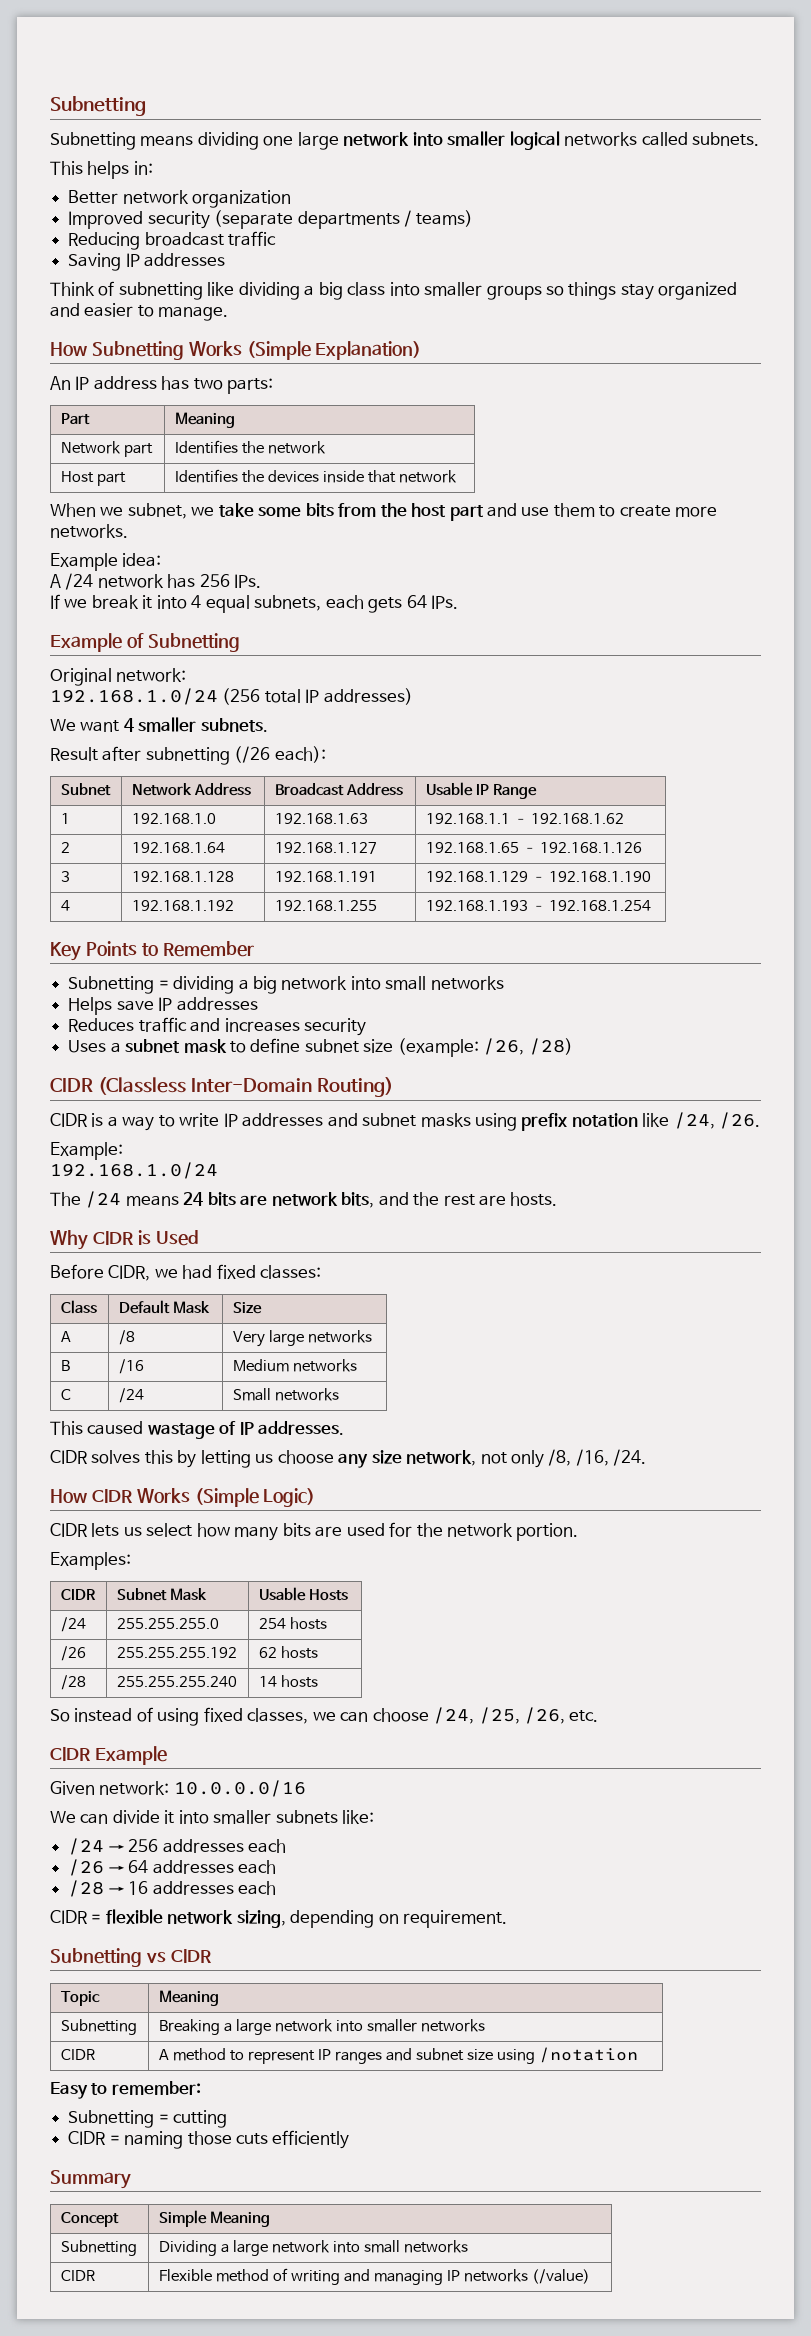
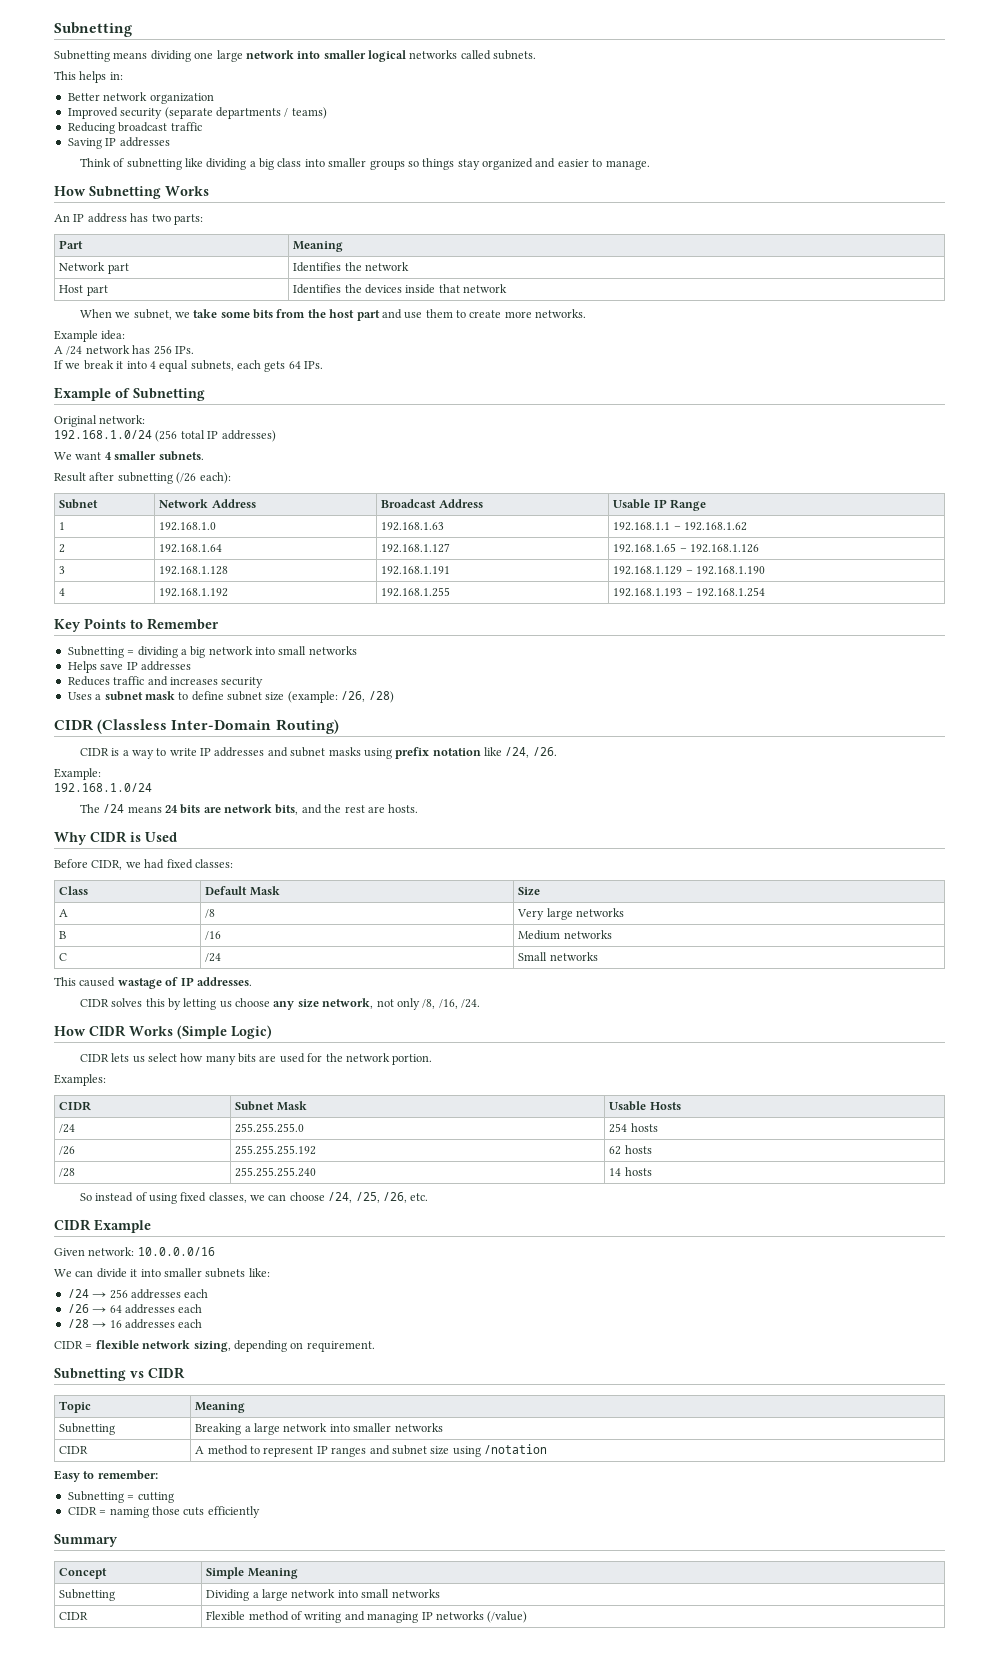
- How Subnetting Works (Simple Explanation)
+ How Subnetting Works

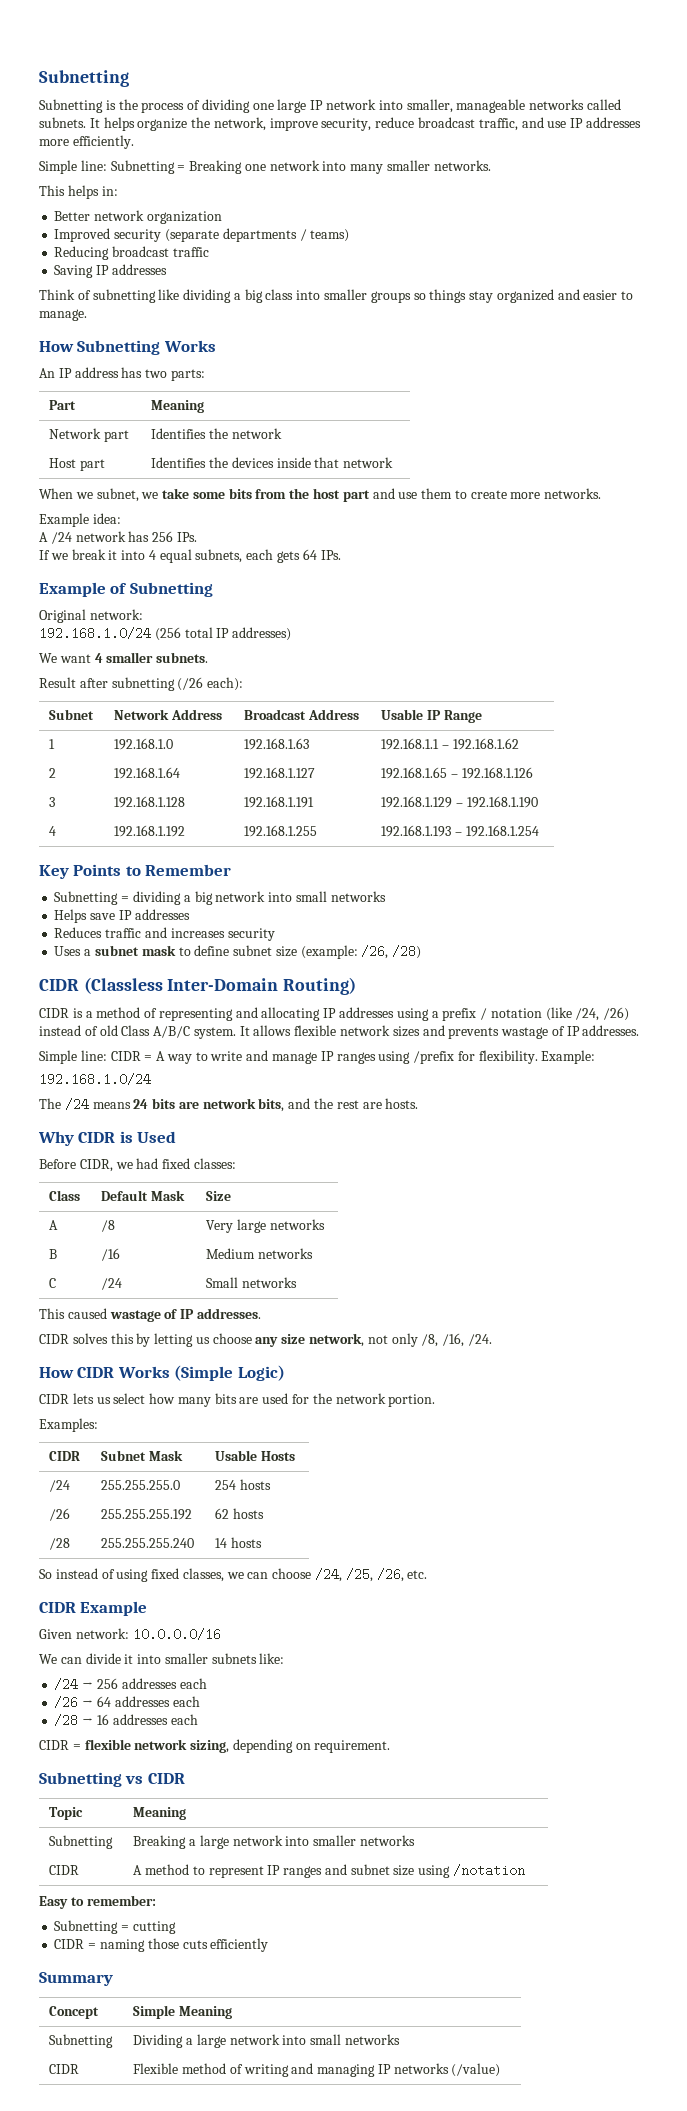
- Subnetting means dividing one large network into smaller logical networks called subnets.
+ Subnetting is the process of dividing one large IP network into smaller, manageable networks called subnets. It helps organize the network, improve security, reduce broadcast traffic, and use IP addresses more efficiently.
+ Simple line: Subnetting = Breaking one network into many smaller networks.
- CIDR is a way to write IP addresses and subnet masks using prefix notation like /24, /26.
- Example:
+ CIDR is a method of representing and allocating IP addresses using a prefix / notation (like /24, /26) instead of old Class A/B/C system. It allows flexible network sizes and prevents wastage of IP addresses.
+ Simple line: CIDR = A way to write and manage IP ranges using /prefix for flexibility. Example:

